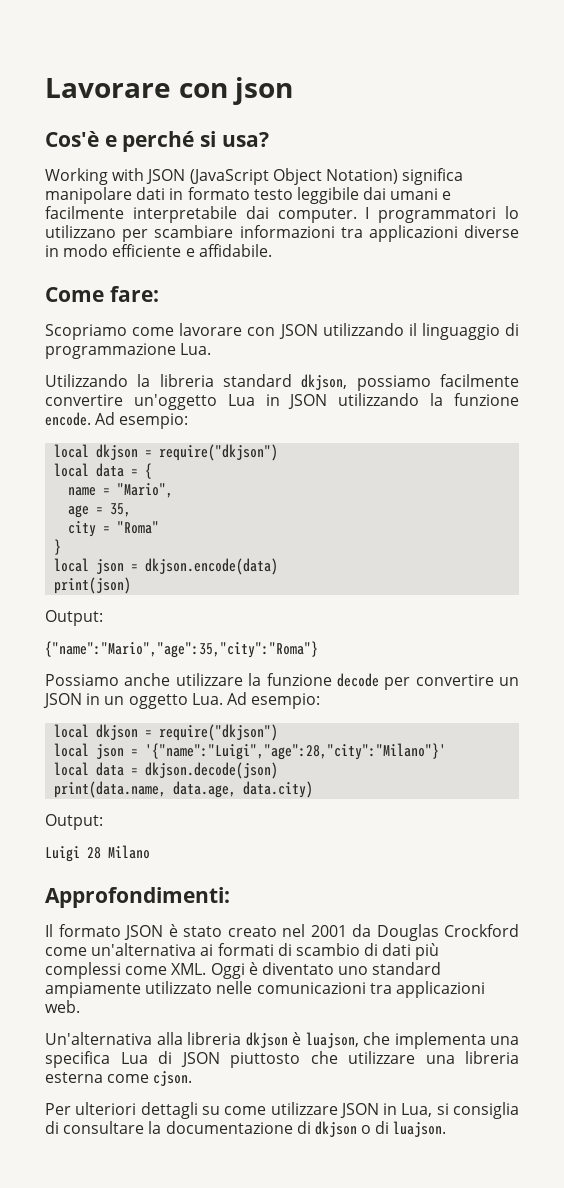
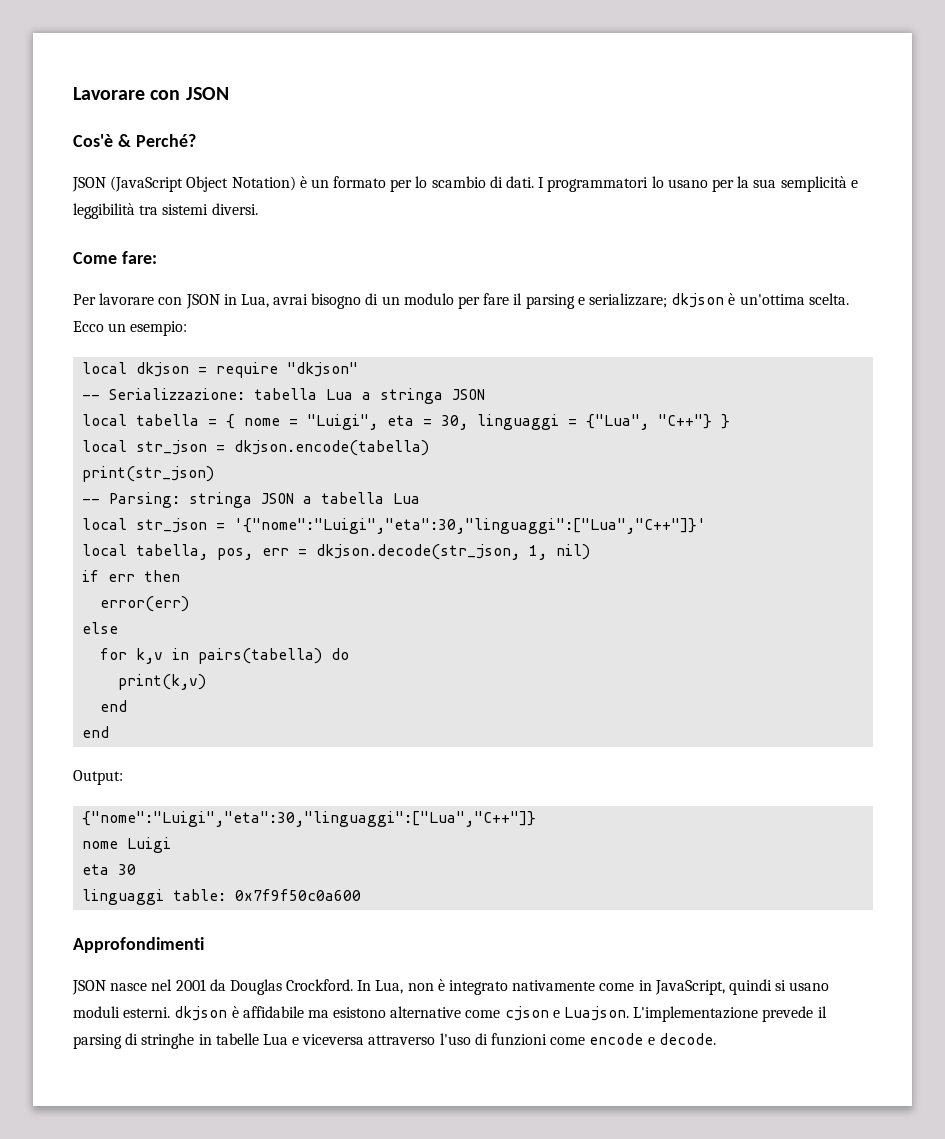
- Lavorare con json
+ Lavorare con JSON
- Cos'è e perché si usa?
- Working with JSON (JavaScript Object Notation) significa manipolare dati in formato testo leggibile dai umani e facilmente interpretabile dai computer. I programmatori lo utilizzano per scambiare informazioni tra applicazioni diverse in modo efficiente e affidabile.
+ Cos'è & Perché?
+ JSON (JavaScript Object Notation) è un formato per lo scambio di dati. I programmatori lo usano per la sua semplicità e leggibilità tra sistemi diversi.
- Scopriamo come lavorare con JSON utilizzando il linguaggio di programmazione Lua.
- Utilizzando la libreria standard dkjson, possiamo facilmente convertire un'oggetto Lua in JSON utilizzando la funzione encode. Ad esempio:
- local dkjson = require("dkjson")
- local data = {
- name = "Mario",
- age = 35,
- city = "Roma"
- }
- local json = dkjson.encode(data)
- print(json)
+ Per lavorare con JSON in Lua, avrai bisogno di un modulo per fare il parsing e serializzare; dkjson è un'ottima scelta. Ecco un esempio:
+ local dkjson = require "dkjson"
+ -- Serializzazione: tabella Lua a stringa JSON
+ local tabella = { nome = "Luigi", eta = 30, linguaggi = {"Lua", "C++"} }
+ local str_json = dkjson.encode(tabella)
+ print(str_json)
+ -- Parsing: stringa JSON a tabella Lua
+ local str_json = '{"nome":"Luigi","eta":30,"linguaggi":["Lua","C++"]}'
+ local tabella, pos, err = dkjson.decode(str_json, 1, nil)
+ if err then
+ error(err)
+ else
+ for k,v in pairs(tabella) do
+ print(k,v)
+ end
+ end
  Output:
- {"name":"Mario","age":35,"city":"Roma"}
- Possiamo anche utilizzare la funzione decode per convertire un JSON in un oggetto Lua. Ad esempio:
- local dkjson = require("dkjson")
- local json = '{"name":"Luigi","age":28,"city":"Milano"}'
- local data = dkjson.decode(json)
- print(data.name, data.age, data.city)
- Output:
- Luigi 28 Milano
- Approfondimenti:
- Il formato JSON è stato creato nel 2001 da Douglas Crockford come un'alternativa ai formati di scambio di dati più complessi come XML. Oggi è diventato uno standard ampiamente utilizzato nelle comunicazioni tra applicazioni web.
- Un'alternativa alla libreria dkjson è luajson, che implementa una specifica Lua di JSON piuttosto che utilizzare una libreria esterna come cjson.
- Per ulteriori dettagli su come utilizzare JSON in Lua, si consiglia di consultare la documentazione di dkjson o di luajson.
+ {"nome":"Luigi","eta":30,"linguaggi":["Lua","C++"]}
+ nome Luigi
+ eta 30
+ linguaggi table: 0x7f9f50c0a600
+ Approfondimenti
+ JSON nasce nel 2001 da Douglas Crockford. In Lua, non è integrato nativamente come in JavaScript, quindi si usano moduli esterni. dkjson è affidabile ma esistono alternative come cjson e Luajson. L'implementazione prevede il parsing di stringhe in tabelle Lua e viceversa attraverso l'uso di funzioni come encode e decode.

